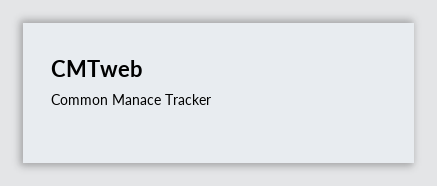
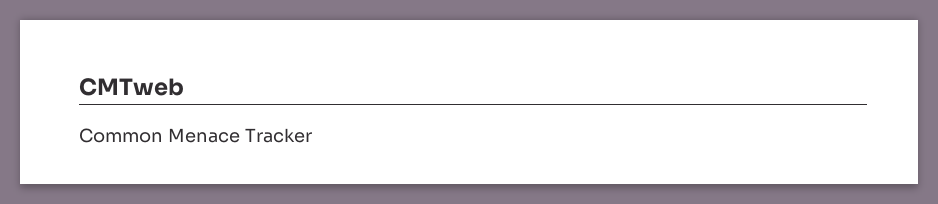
- Common Manace Tracker
+ Common Menace Tracker

